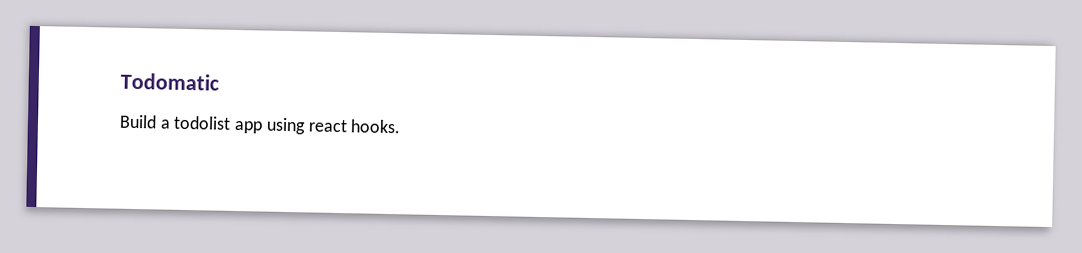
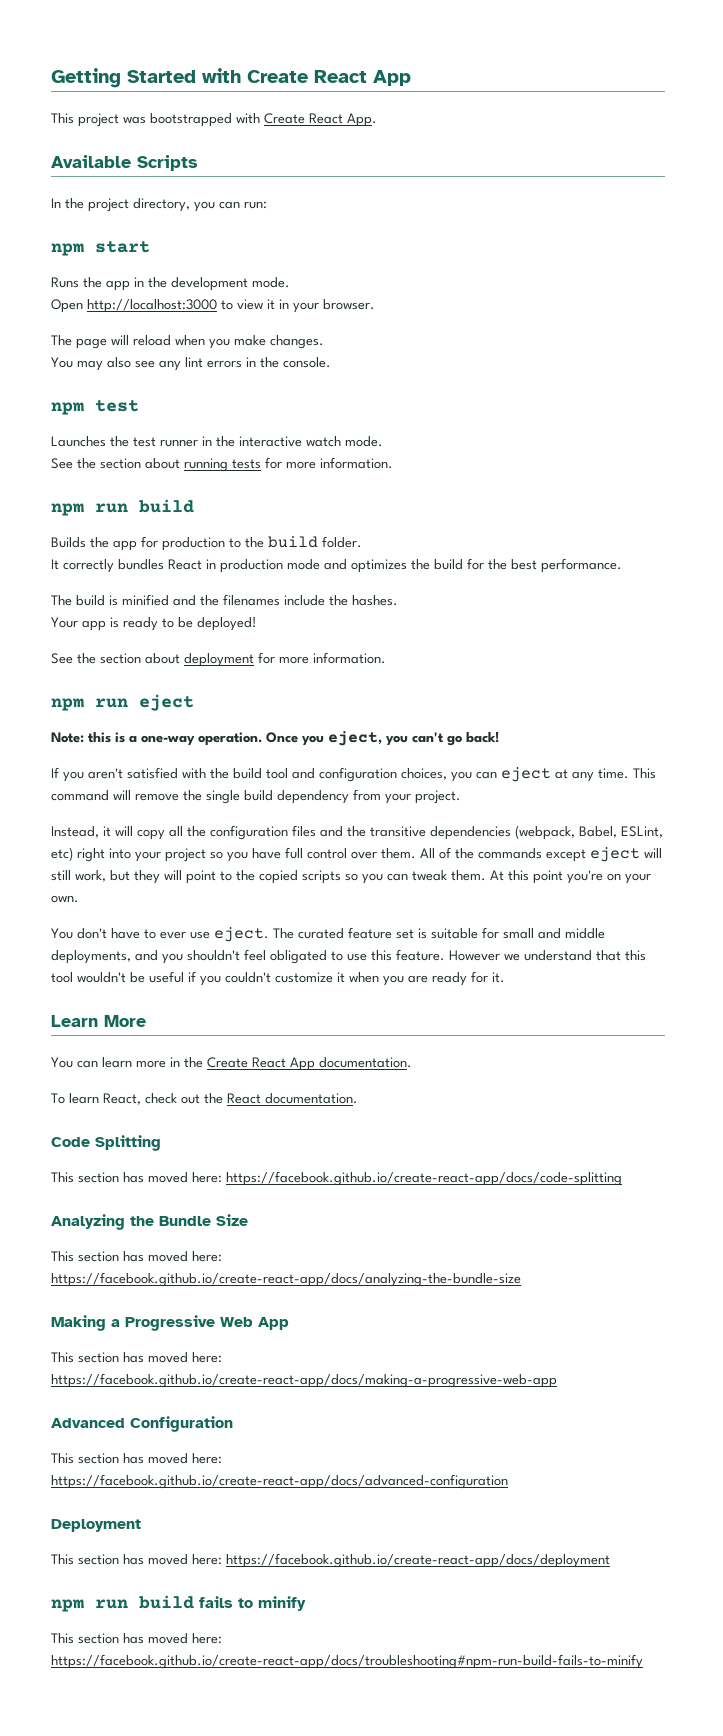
- Todomatic
- Build a todolist app using react hooks.
+ Getting Started with Create React App
+ This project was bootstrapped with Create React App.
+ Available Scripts
+ In the project directory, you can run:
+ npm start
+ Runs the app in the development mode.
+ Open http://localhost:3000 to view it in your browser.
+ The page will reload when you make changes.
+ You may also see any lint errors in the console.
+ npm test
+ Launches the test runner in the interactive watch mode.
+ See the section about running tests for more information.
+ npm run build
+ Builds the app for production to the build folder.
+ It correctly bundles React in production mode and optimizes the build for the best performance.
+ The build is minified and the filenames include the hashes.
+ Your app is ready to be deployed!
+ See the section about deployment for more information.
+ npm run eject
+ Note: this is a one-way operation. Once you eject, you can't go back!
+ If you aren't satisfied with the build tool and configuration choices, you can eject at any time. This command will remove the single build dependency from your project.
+ Instead, it will copy all the configuration files and the transitive dependencies (webpack, Babel, ESLint, etc) right into your project so you have full control over them. All of the commands except eject will still work, but they will point to the copied scripts so you can tweak them. At this point you're on your own.
+ You don't have to ever use eject. The curated feature set is suitable for small and middle deployments, and you shouldn't feel obligated to use this feature. However we understand that this tool wouldn't be useful if you couldn't customize it when you are ready for it.
+ Learn More
+ You can learn more in the Create React App documentation.
+ To learn React, check out the React documentation.
+ Code Splitting
+ This section has moved here: https://facebook.github.io/create-react-app/docs/code-splitting
+ Analyzing the Bundle Size
+ This section has moved here: https://facebook.github.io/create-react-app/docs/analyzing-the-bundle-size
+ Making a Progressive Web App
+ This section has moved here: https://facebook.github.io/create-react-app/docs/making-a-progressive-web-app
+ Advanced Configuration
+ This section has moved here: https://facebook.github.io/create-react-app/docs/advanced-configuration
+ Deployment
+ This section has moved here: https://facebook.github.io/create-react-app/docs/deployment
+ npm run build fails to minify
+ This section has moved here: https://facebook.github.io/create-react-app/docs/troubleshooting#npm-run-build-fails-to-minify

